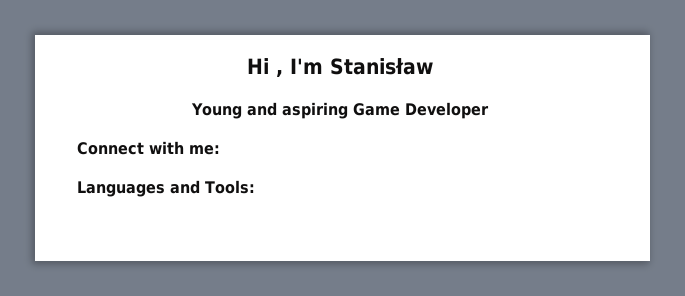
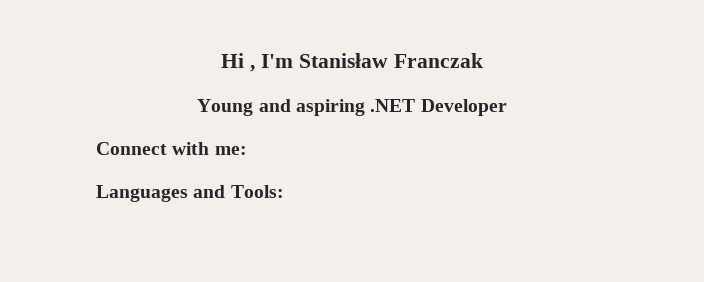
- Hi , I'm Stanisław
+ Hi , I'm Stanisław Franczak
- Young and aspiring Game Developer
+ Young and aspiring .NET Developer

